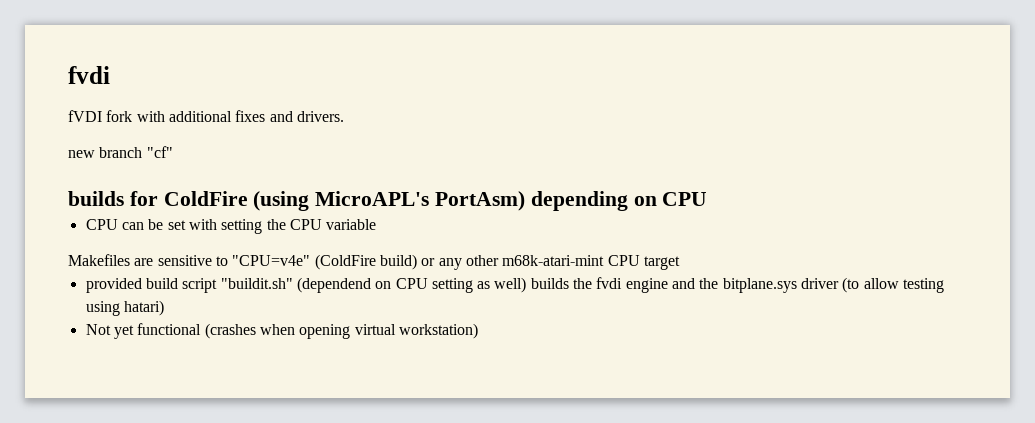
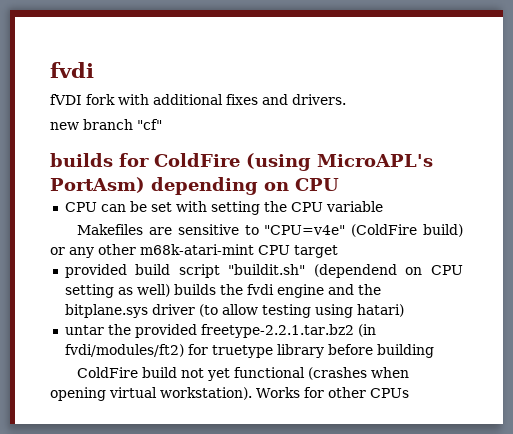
- Not yet functional (crashes when opening virtual workstation)
+ untar the provided freetype-2.2.1.tar.bz2 (in fvdi/modules/ft2) for truetype library before building
+ ColdFire build not yet functional (crashes when opening virtual workstation). Works for other CPUs

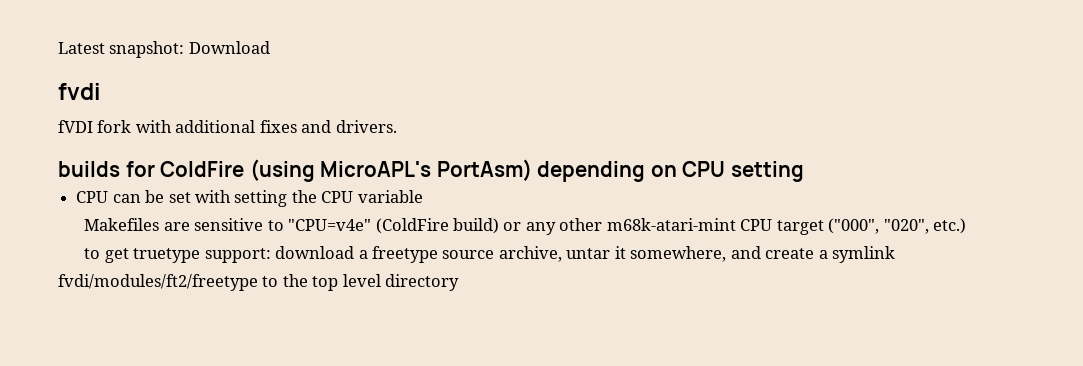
+ Latest snapshot: Download
- new branch "cf"
- builds for ColdFire (using MicroAPL's PortAsm) depending on CPU
+ builds for ColdFire (using MicroAPL's PortAsm) depending on CPU setting
- Makefiles are sensitive to "CPU=v4e" (ColdFire build) or any other m68k-atari-mint CPU target
- provided build script "buildit.sh" (dependend on CPU setting as well) builds the fvdi engine and the bitplane.sys driver (to allow testing using hatari)
- untar the provided freetype-2.2.1.tar.bz2 (in fvdi/modules/ft2) for truetype library before building
- ColdFire build not yet functional (crashes when opening virtual workstation). Works for other CPUs
+ Makefiles are sensitive to "CPU=v4e" (ColdFire build) or any other m68k-atari-mint CPU target ("000", "020", etc.)
+ to get truetype support: download a freetype source archive, untar it somewhere, and create a symlink fvdi/modules/ft2/freetype to the top level directory

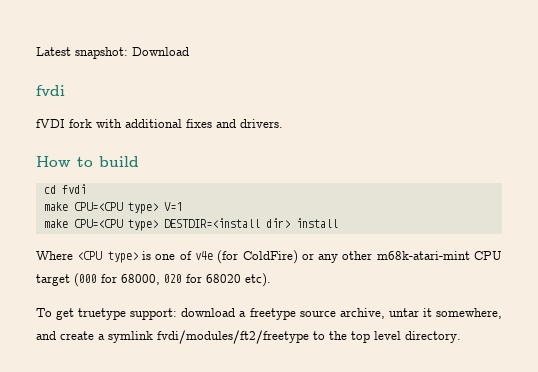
- builds for ColdFire (using MicroAPL's PortAsm) depending on CPU setting
- CPU can be set with setting the CPU variable
- Makefiles are sensitive to "CPU=v4e" (ColdFire build) or any other m68k-atari-mint CPU target ("000", "020", etc.)
- to get truetype support: download a freetype source archive, untar it somewhere, and create a symlink fvdi/modules/ft2/freetype to the top level directory
+ How to build
+ cd fvdi
+ make CPU=<CPU type> V=1
+ make CPU=<CPU type> DESTDIR=<install dir> install
+ Where <CPU type> is one of v4e (for ColdFire) or any other m68k-atari-mint CPU target (000 for 68000, 020 for 68020 etc).
+ To get truetype support: download a freetype source archive, untar it somewhere, and create a symlink fvdi/modules/ft2/freetype to the top level directory.

